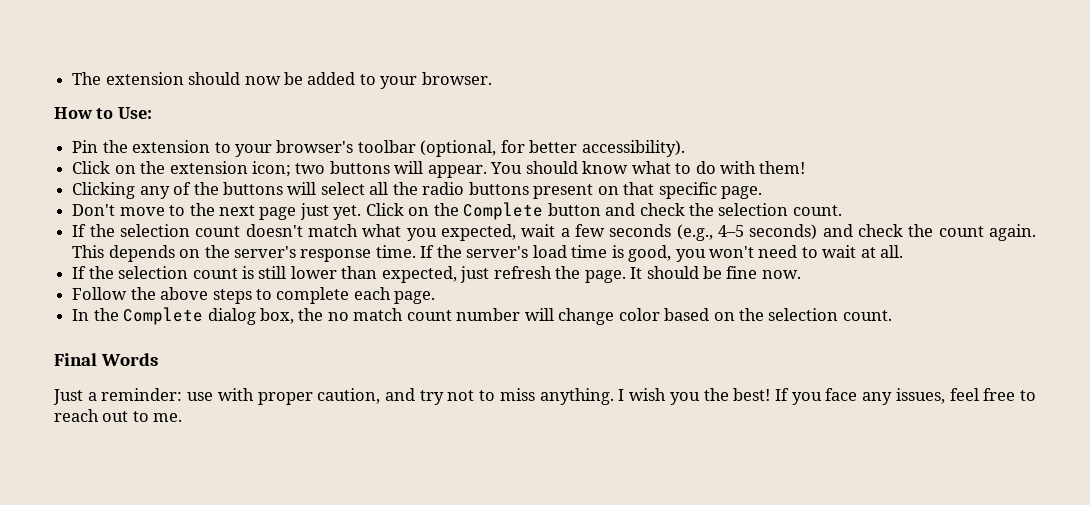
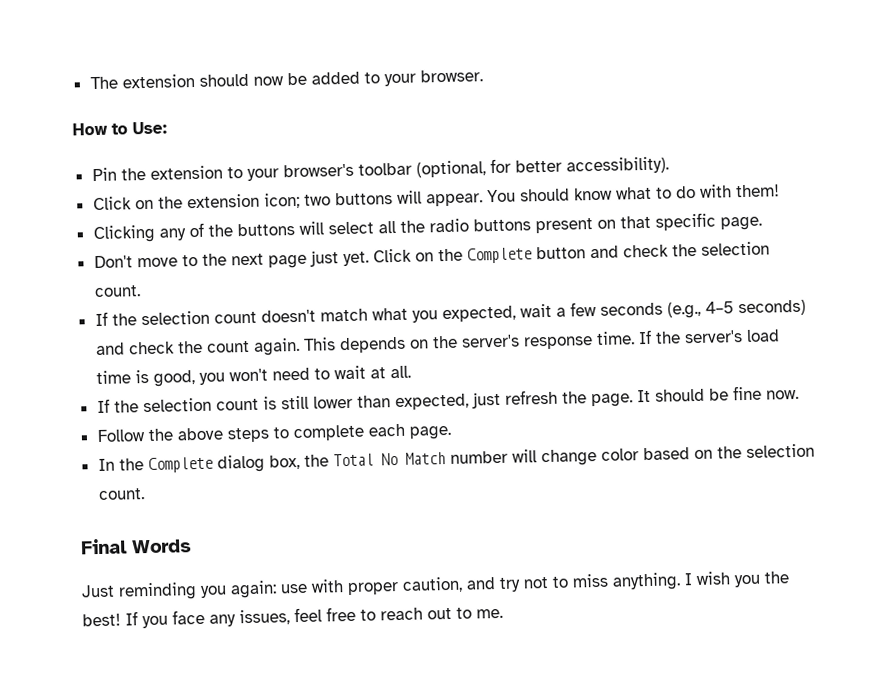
- In the Complete dialog box, the no match count number will change color based on the selection count.
+ In the Complete dialog box, the Total No Match number will change color based on the selection count.
- Just a reminder: use with proper caution, and try not to miss anything.
+ Just reminding you again: use with proper caution, and try not to miss anything.

